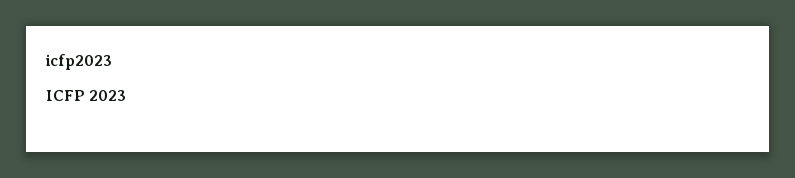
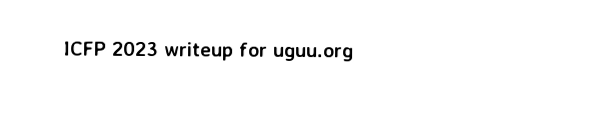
- icfp2023
- ICFP 2023
+ ICFP 2023 writeup for uguu.org

